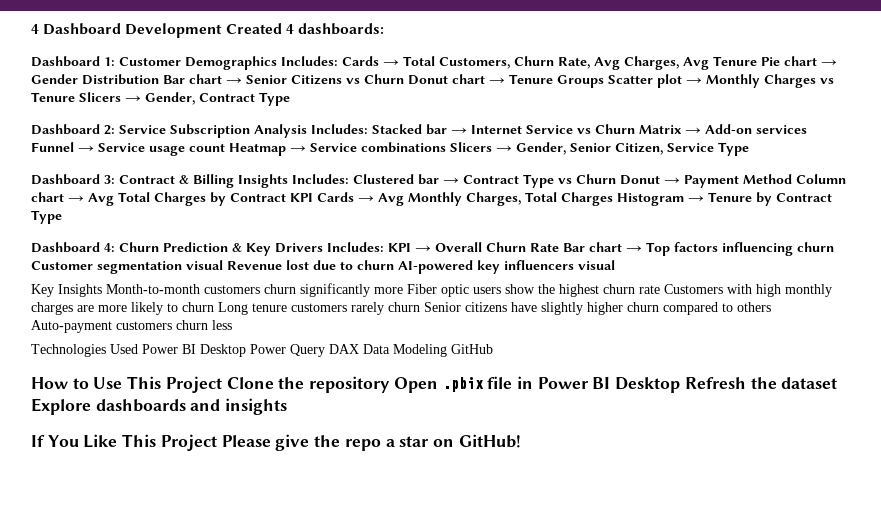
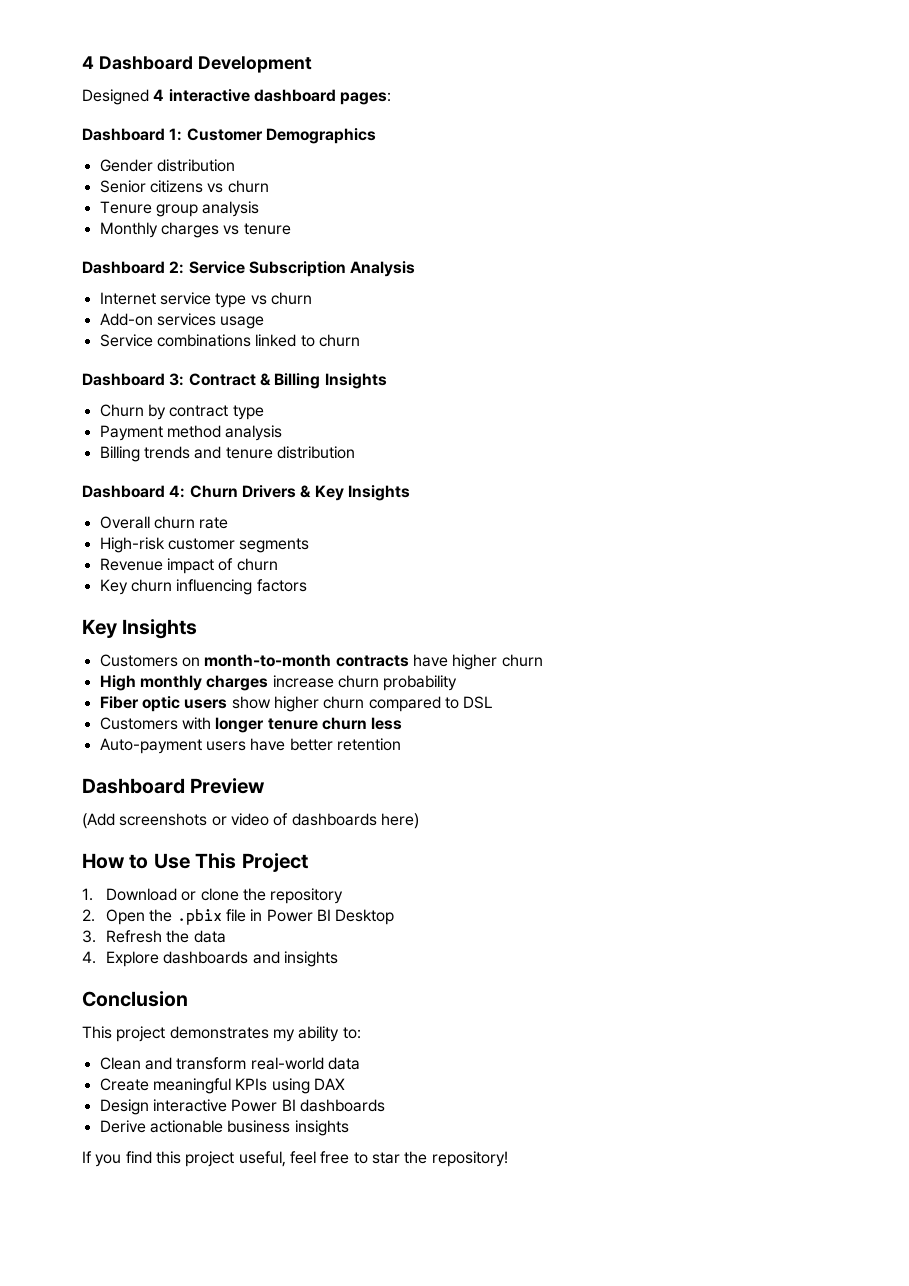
- 4 Dashboard Development Created 4 dashboards:
+ 4 Dashboard Development
+ Designed 4 interactive dashboard pages:
- Dashboard 1: Customer Demographics Includes: Cards → Total Customers, Churn Rate, Avg Charges, Avg Tenure Pie chart → Gender Distribution Bar chart → Senior Citizens vs Churn Donut chart → Tenure Groups Scatter plot → Monthly Charges vs Tenure Slicers → Gender, Contract Type
+ Dashboard 1: Customer Demographics
+ Gender distribution
+ Senior citizens vs churn
+ Tenure group analysis
+ Monthly charges vs tenure
- Dashboard 2: Service Subscription Analysis Includes: Stacked bar → Internet Service vs Churn Matrix → Add‑on services Funnel → Service usage count Heatmap → Service combinations Slicers → Gender, Senior Citizen, Service Type
+ Dashboard 2: Service Subscription Analysis
+ Internet service type vs churn
+ Add‑on services usage
+ Service combinations linked to churn
- Dashboard 3: Contract & Billing Insights Includes: Clustered bar → Contract Type vs Churn Donut → Payment Method Column chart → Avg Total Charges by Contract KPI Cards → Avg Monthly Charges, Total Charges Histogram → Tenure by Contract Type
+ Dashboard 3: Contract & Billing Insights
+ Churn by contract type
+ Payment method analysis
+ Billing trends and tenure distribution
- Dashboard 4: Churn Prediction & Key Drivers Includes: KPI → Overall Churn Rate Bar chart → Top factors influencing churn Customer segmentation visual Revenue lost due to churn AI-powered key influencers visual
- Key Insights Month‑to‑month customers churn significantly more Fiber optic users show the highest churn rate Customers with high monthly charges are more likely to churn Long tenure customers rarely churn Senior citizens have slightly higher churn compared to others Auto‑payment customers churn less
- Technologies Used Power BI Desktop Power Query DAX Data Modeling GitHub
+ Dashboard 4: Churn Drivers & Key Insights
+ Overall churn rate
+ High‑risk customer segments
+ Revenue impact of churn
+ Key churn influencing factors
+ Key Insights
+ Customers on month‑to‑month contracts have higher churn
+ High monthly charges increase churn probability
+ Fiber optic users show higher churn compared to DSL
+ Customers with longer tenure churn less
+ Auto‑payment users have better retention
+ Dashboard Preview
+ (Add screenshots or video of dashboards here)
- How to Use This Project Clone the repository Open .pbix file in Power BI Desktop Refresh the dataset Explore dashboards and insights
+ How to Use This Project
+ 1. Download or clone the repository
+ 2. Open the .pbix file in Power BI Desktop
+ 3. Refresh the data
+ 4. Explore dashboards and insights
- If You Like This Project Please give the repo a star on GitHub!
+ Conclusion
+ This project demonstrates my ability to:
+ Clean and transform real‑world data
+ Create meaningful KPIs using DAX
+ Design interactive Power BI dashboards
+ Derive actionable business insights
+ If you find this project useful, feel free to star the repository!

